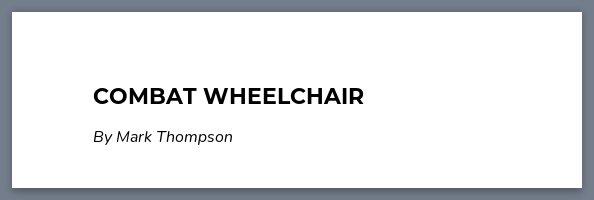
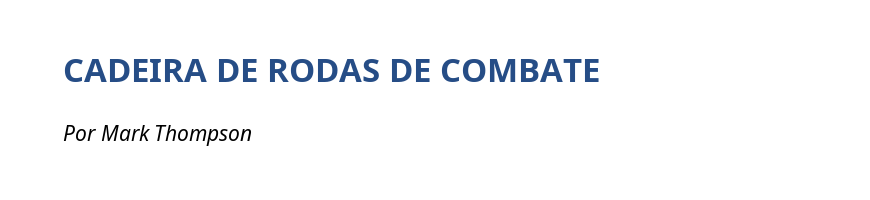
- COMBAT WHEELCHAIR
- By Mark Thompson
+ CADEIRA DE RODAS DE COMBATE
+ Por Mark Thompson

